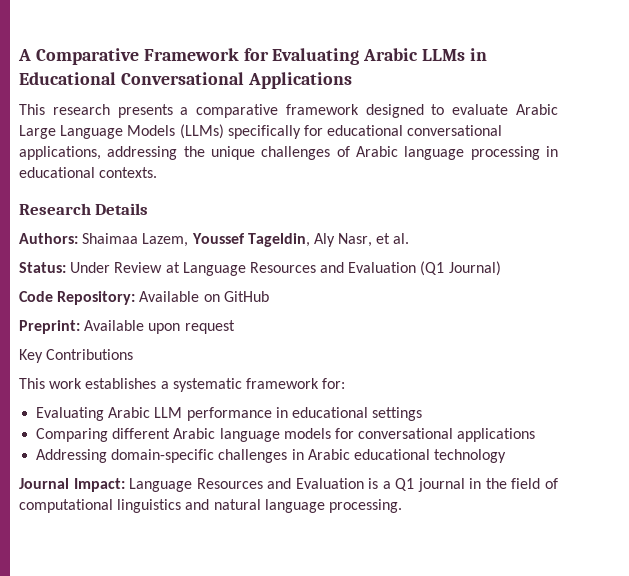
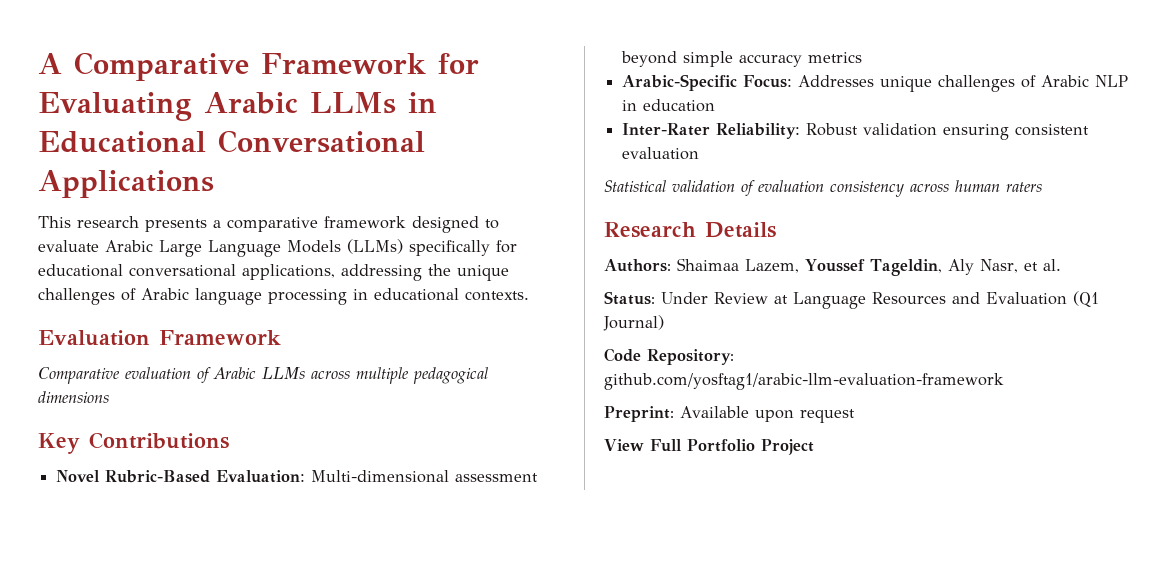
+ Evaluation Framework
+ Comparative evaluation of Arabic LLMs across multiple pedagogical dimensions
+ Key Contributions
+ Novel Rubric-Based Evaluation: Multi-dimensional assessment beyond simple accuracy metrics
+ Arabic-Specific Focus: Addresses unique challenges of Arabic NLP in education
+ Inter-Rater Reliability: Robust validation ensuring consistent evaluation
+ Statistical validation of evaluation consistency across human raters
- Code Repository: Available on GitHub
+ Code Repository: github.com/yosftag1/arabic-llm-evaluation-framework
- Key Contributions
- This work establishes a systematic framework for:
- Evaluating Arabic LLM performance in educational settings
- Comparing different Arabic language models for conversational applications
- Addressing domain-specific challenges in Arabic educational technology
- Journal Impact: Language Resources and Evaluation is a Q1 journal in the field of computational linguistics and natural language processing.
+ View Full Portfolio Project

